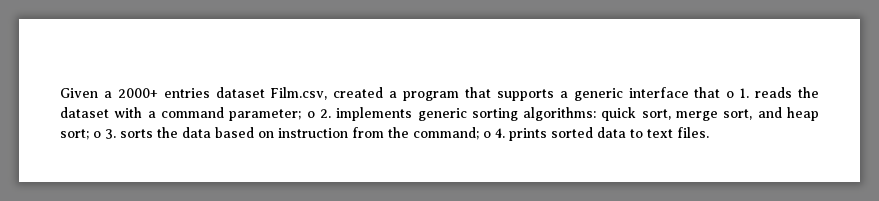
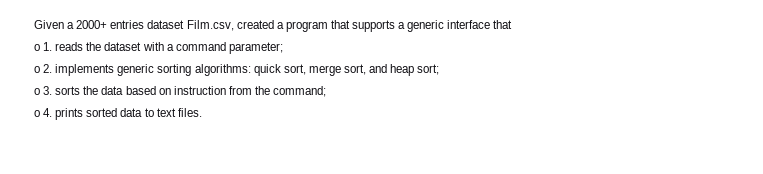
- Given a 2000+ entries dataset Film.csv, created a program that supports a generic interface that o 1. reads the dataset with a command parameter; o 2. implements generic sorting algorithms: quick sort, merge sort, and heap sort; o 3. sorts the data based on instruction from the command; o 4. prints sorted data to text files.
+ Given a 2000+ entries dataset Film.csv, created a program that supports a generic interface that
+ o 1. reads the dataset with a command parameter;
+ o 2. implements generic sorting algorithms: quick sort, merge sort, and heap sort;
+ o 3. sorts the data based on instruction from the command;
+ o 4. prints sorted data to text files.

